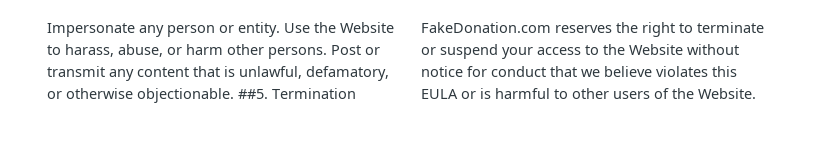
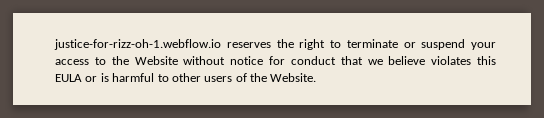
- Impersonate any person or entity. Use the Website to harass, abuse, or harm other persons. Post or transmit any content that is unlawful, defamatory, or otherwise objectionable. ##5. Termination FakeDonation.com reserves the right to terminate or suspend your access to the Website without notice for conduct that we believe violates this EULA or is harmful to other users of the Website.
+ justice-for-rizz-oh-1.webflow.io reserves the right to terminate or suspend your access to the Website without notice for conduct that we believe violates this EULA or is harmful to other users of the Website.

